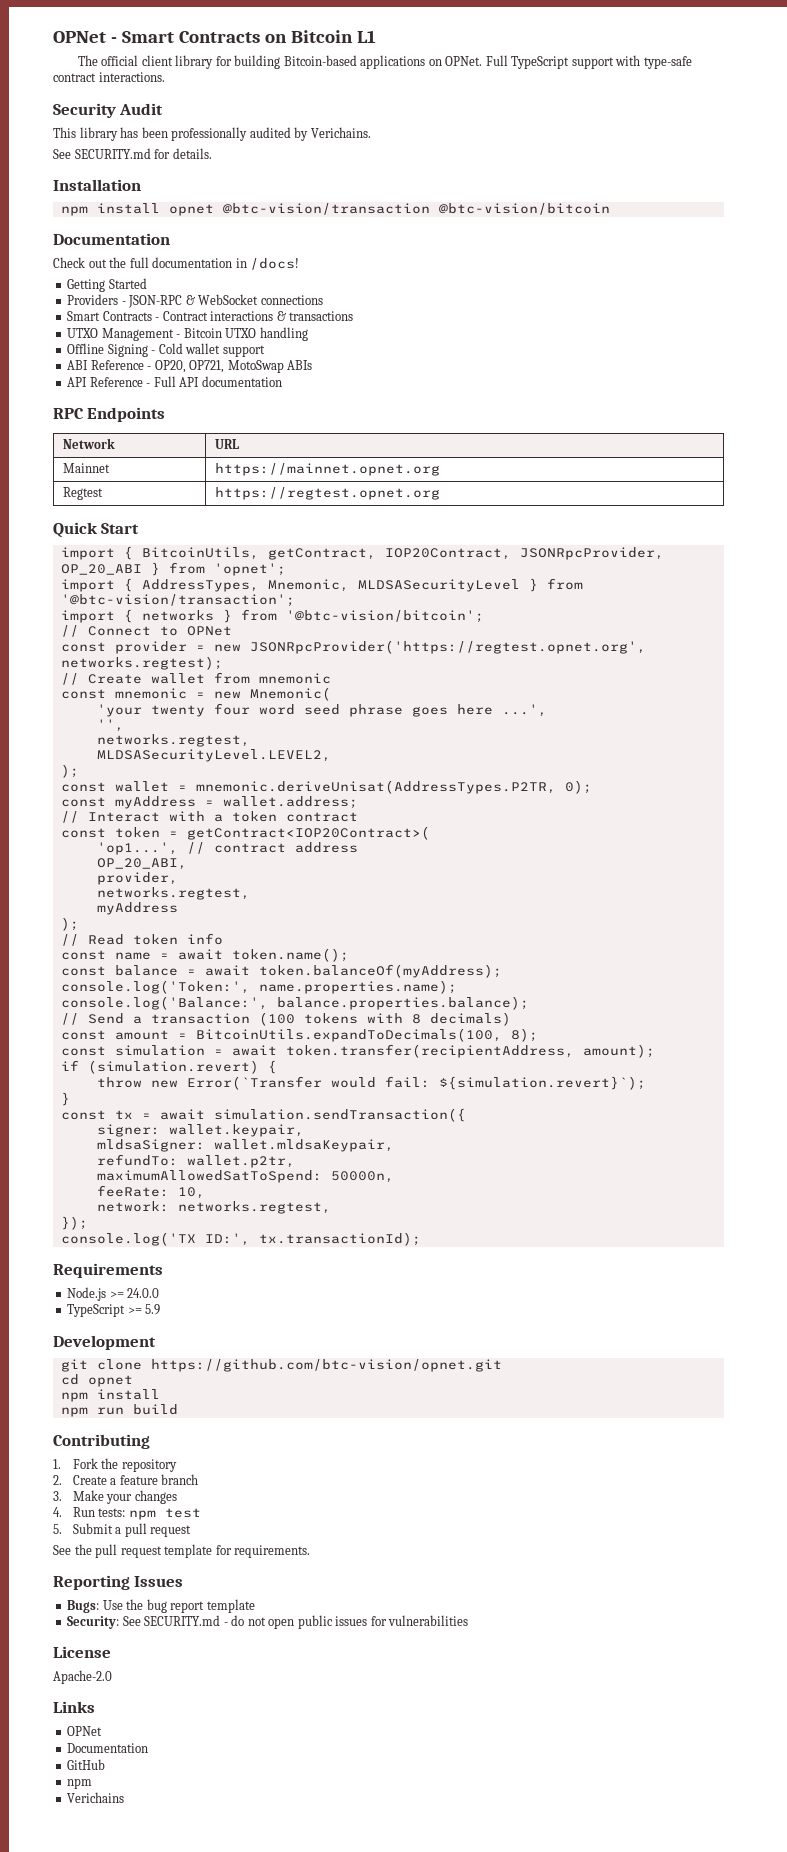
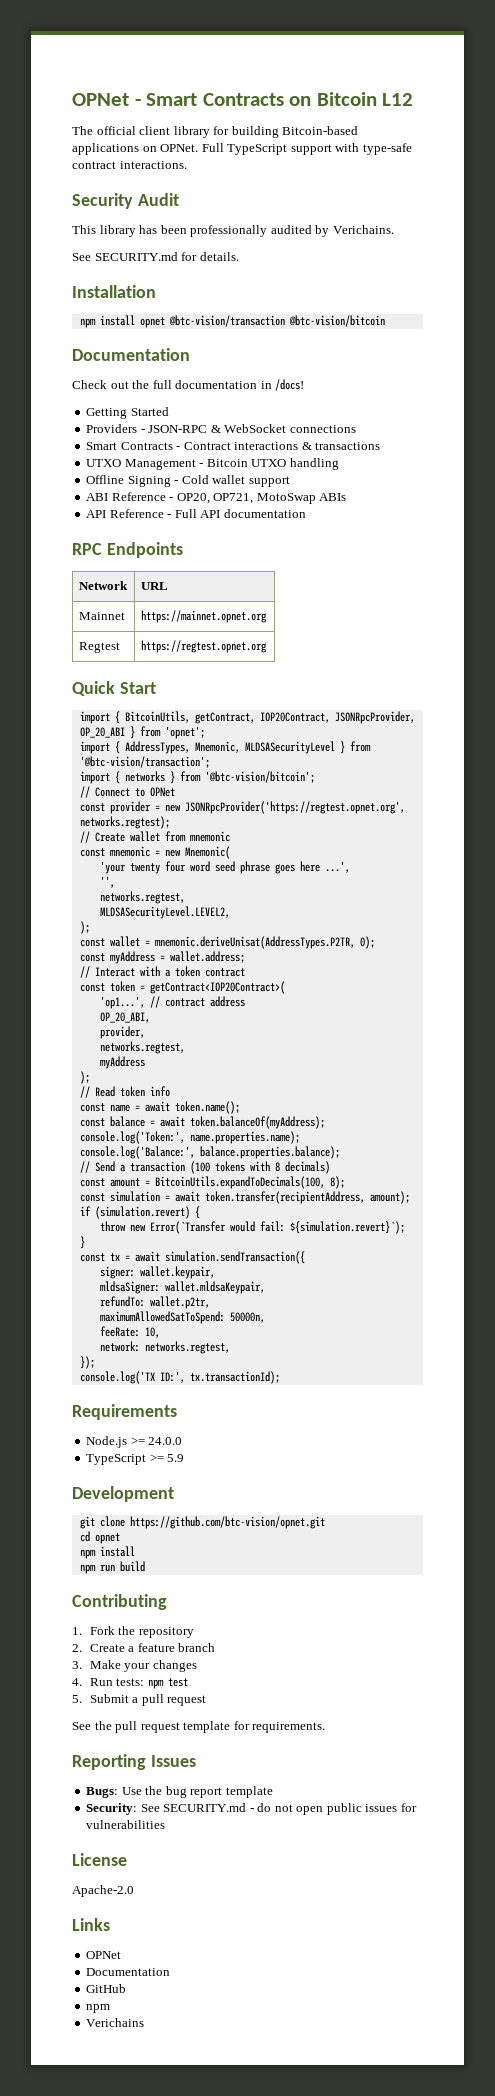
- OPNet - Smart Contracts on Bitcoin L1
+ OPNet - Smart Contracts on Bitcoin L12

